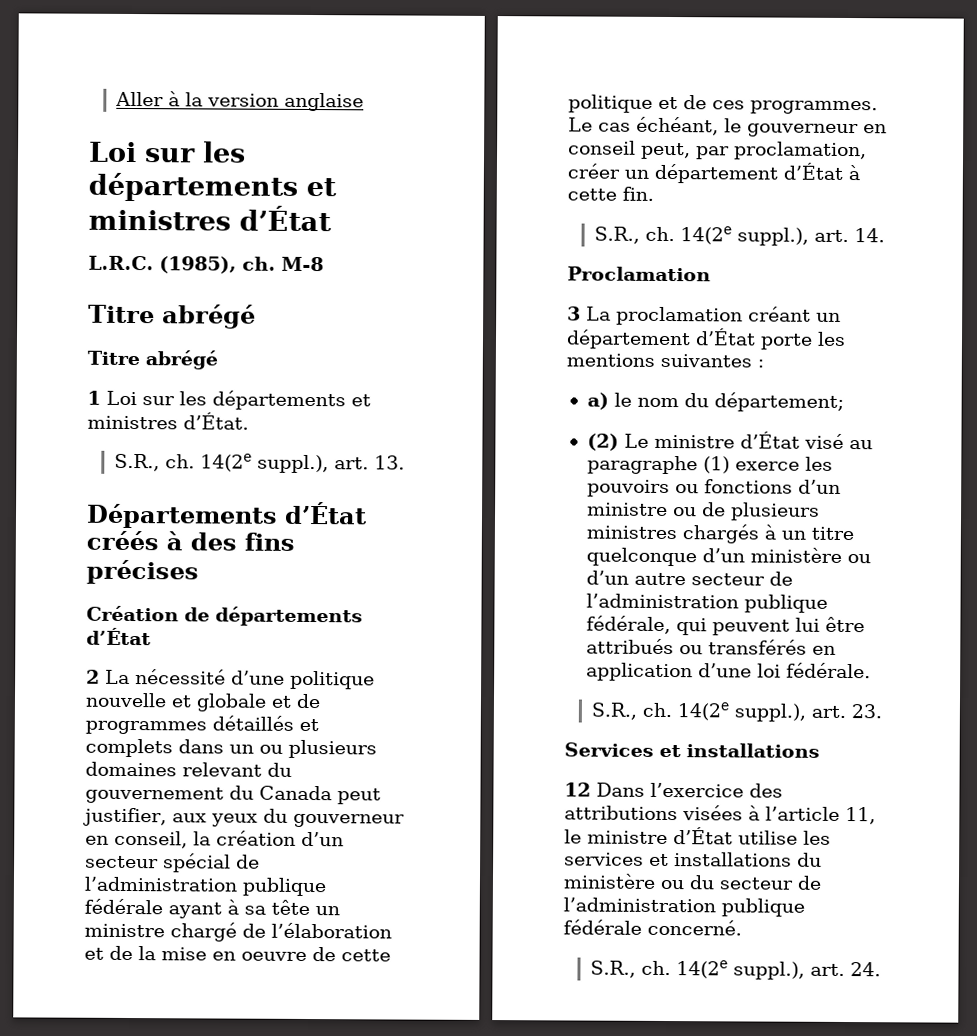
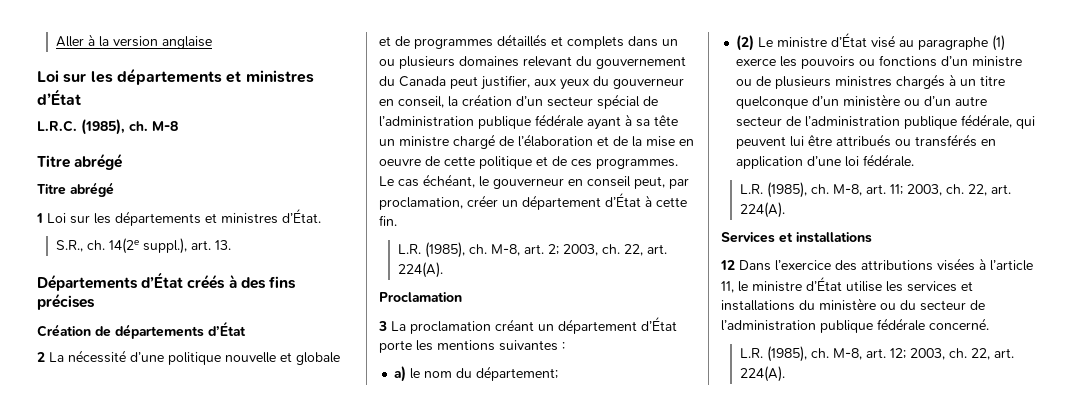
- S.R., ch. 14(2e suppl.), art. 14.
+ L.R. (1985), ch. M-8, art. 2; 2003, ch. 22, art. 224(A).
- S.R., ch. 14(2e suppl.), art. 23.
+ L.R. (1985), ch. M-8, art. 11; 2003, ch. 22, art. 224(A).
- S.R., ch. 14(2e suppl.), art. 24.
+ L.R. (1985), ch. M-8, art. 12; 2003, ch. 22, art. 224(A).

